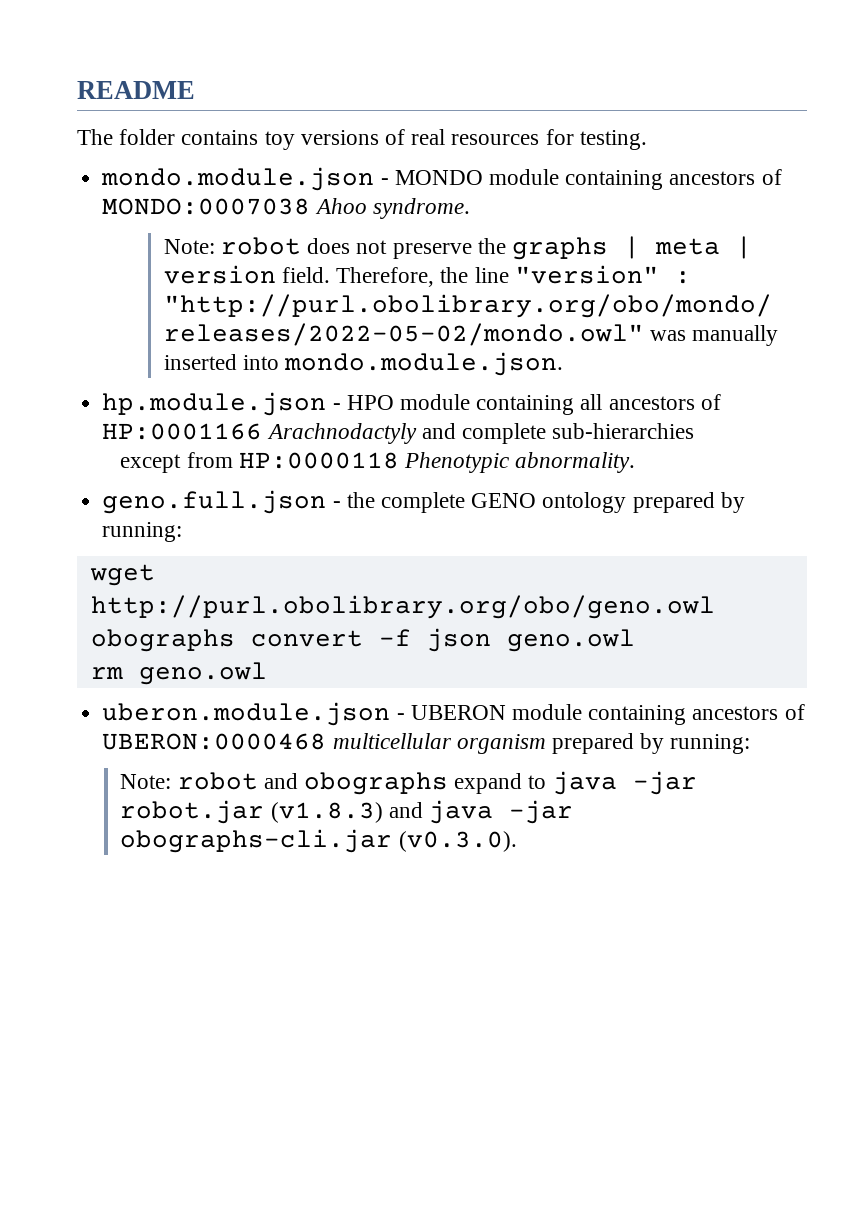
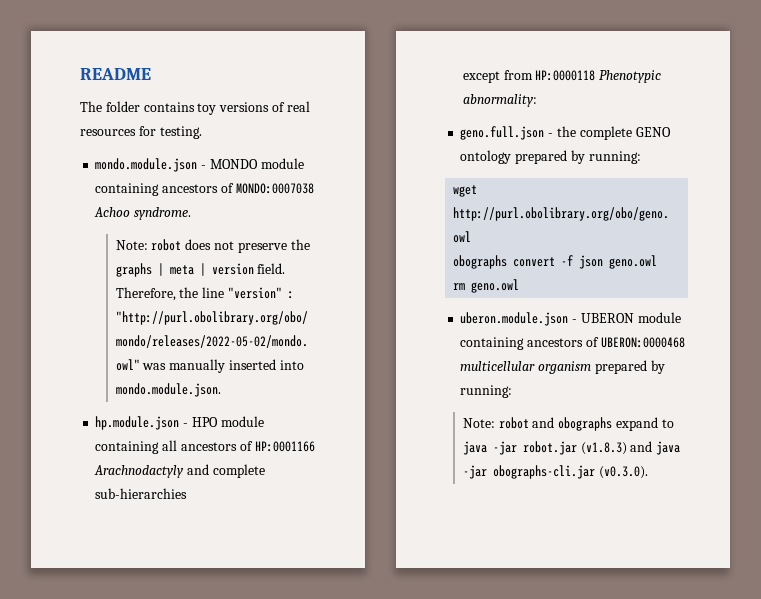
- mondo.module.json - MONDO module containing ancestors of MONDO:0007038 Ahoo syndrome.
+ mondo.module.json - MONDO module containing ancestors of MONDO:0007038 Achoo syndrome.
- except from HP:0000118 Phenotypic abnormality.
+ except from HP:0000118 Phenotypic abnormality:

